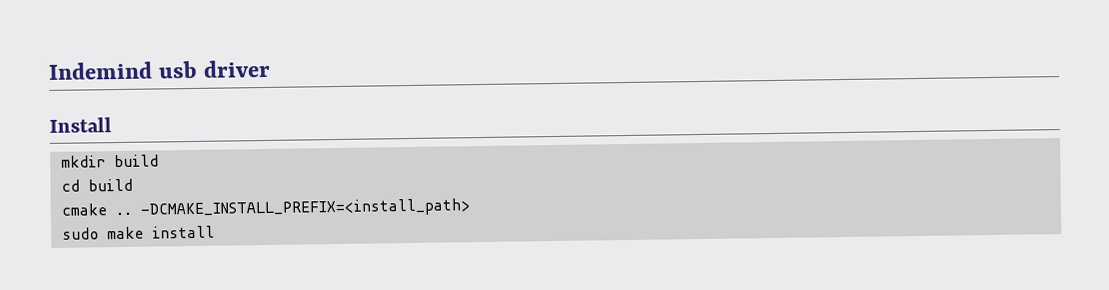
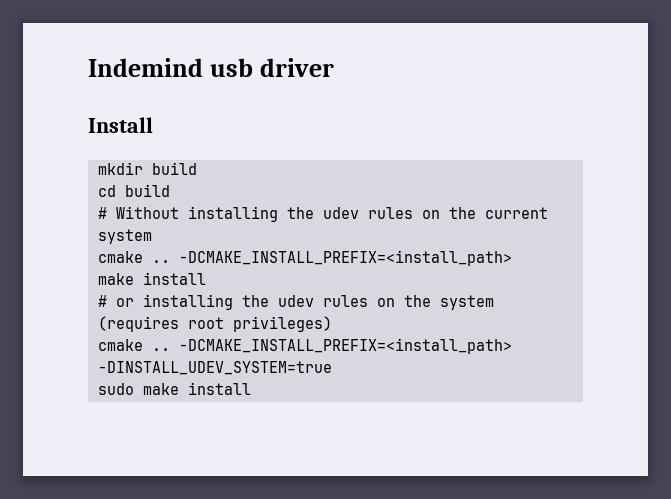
+ # Without installing the udev rules on the current system
  cmake .. -DCMAKE_INSTALL_PREFIX=<install_path>
+ make install
+ # or installing the udev rules on the system (requires root privileges)
+ cmake .. -DCMAKE_INSTALL_PREFIX=<install_path> -DINSTALL_UDEV_SYSTEM=true

